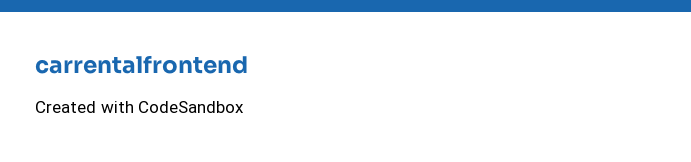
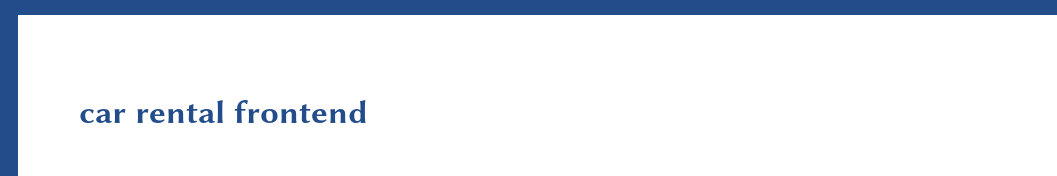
- carrentalfrontend
- Created with CodeSandbox
+ car rental frontend

